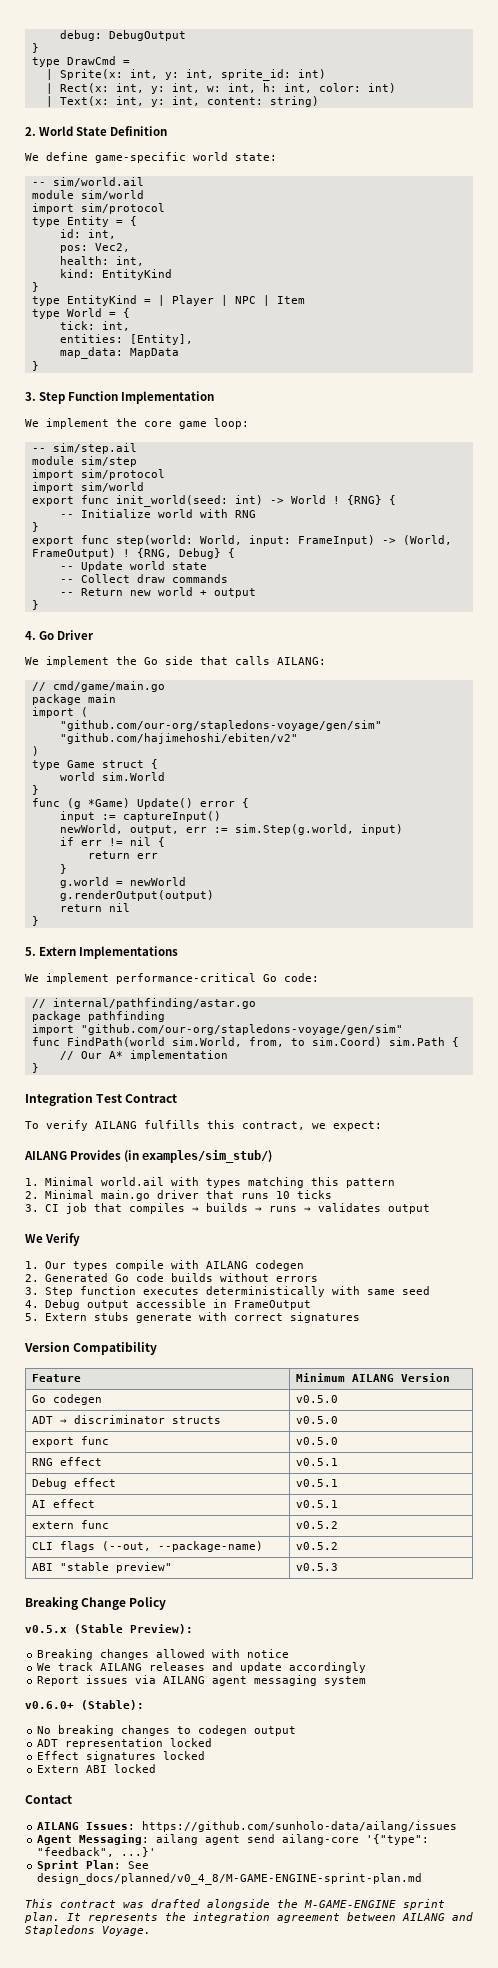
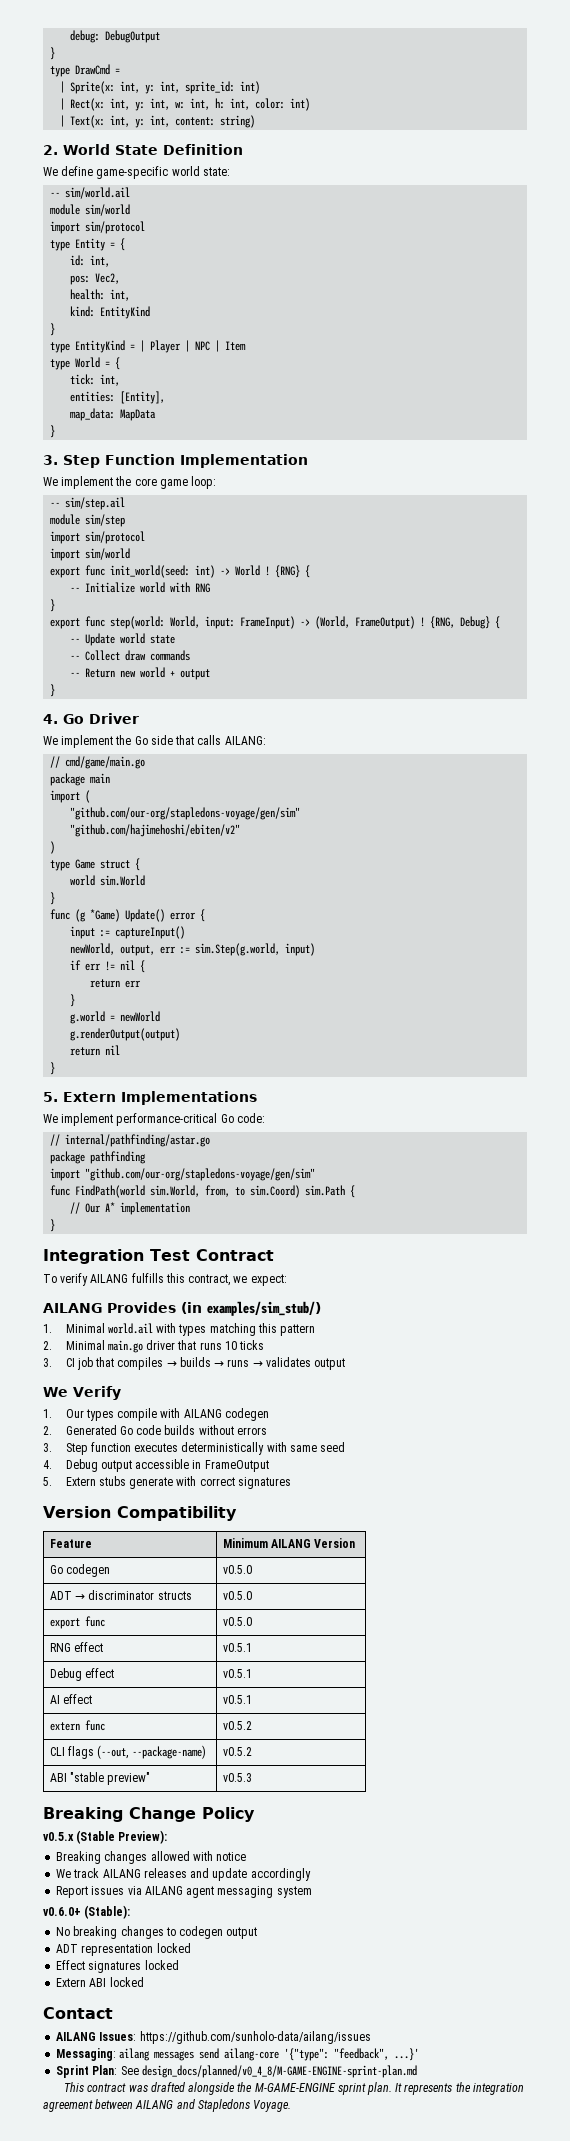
- Agent Messaging: ailang agent send ailang-core '{"type": "feedback", ...}'
+ Messaging: ailang messages send ailang-core '{"type": "feedback", ...}'

